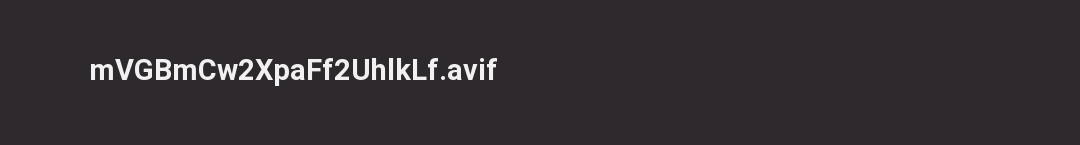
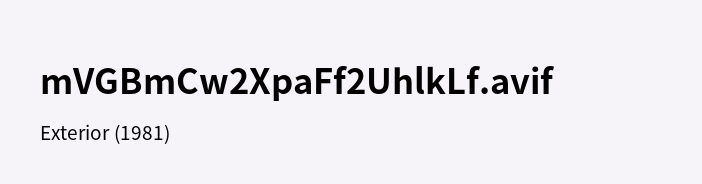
+ Exterior (1981)

